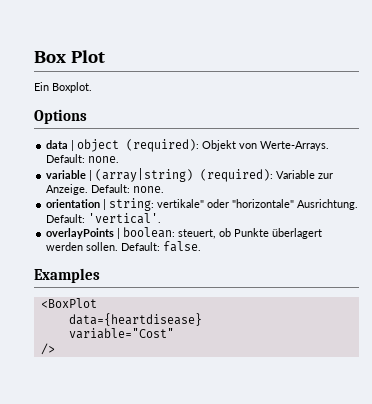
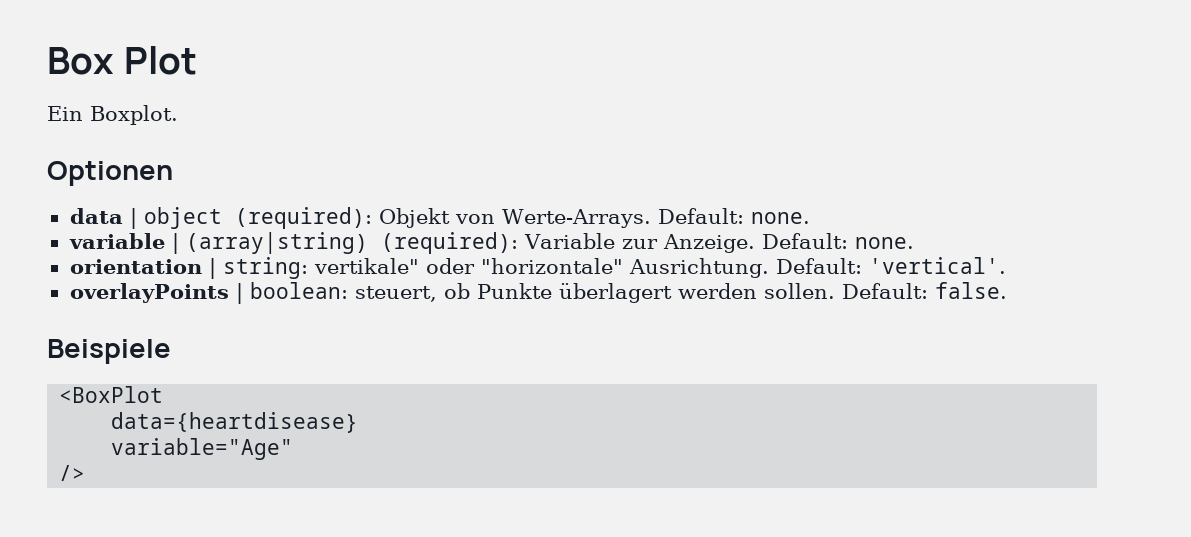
- Options
+ Optionen
- Examples
+ Beispiele
- variable="Cost"
+ variable="Age"

